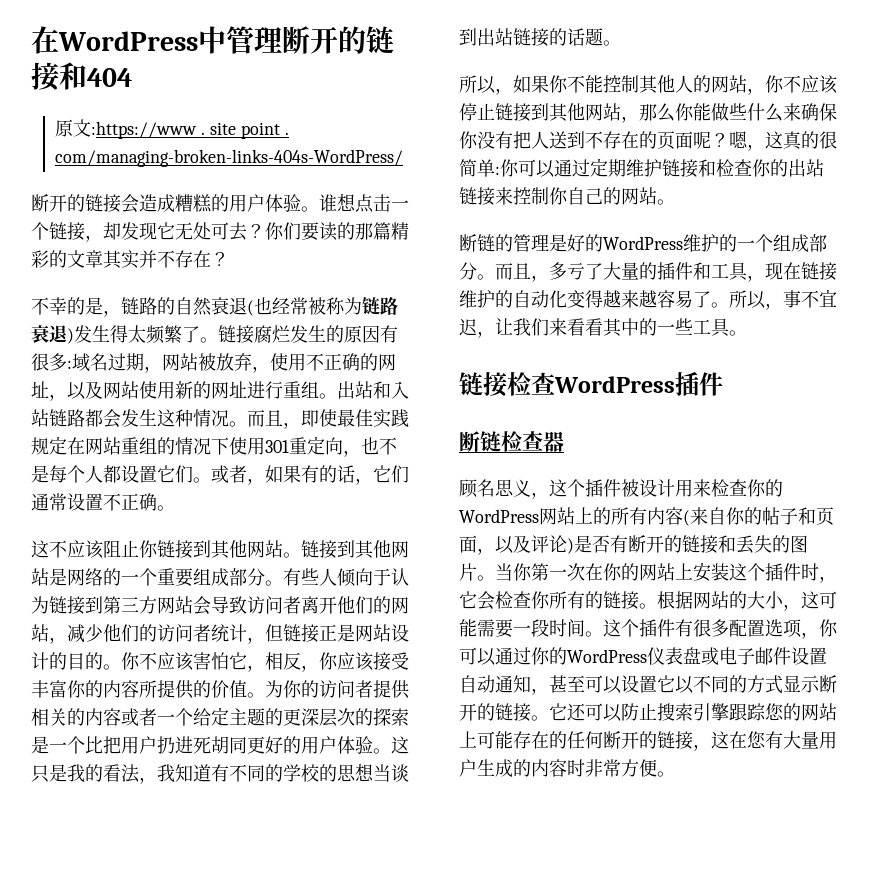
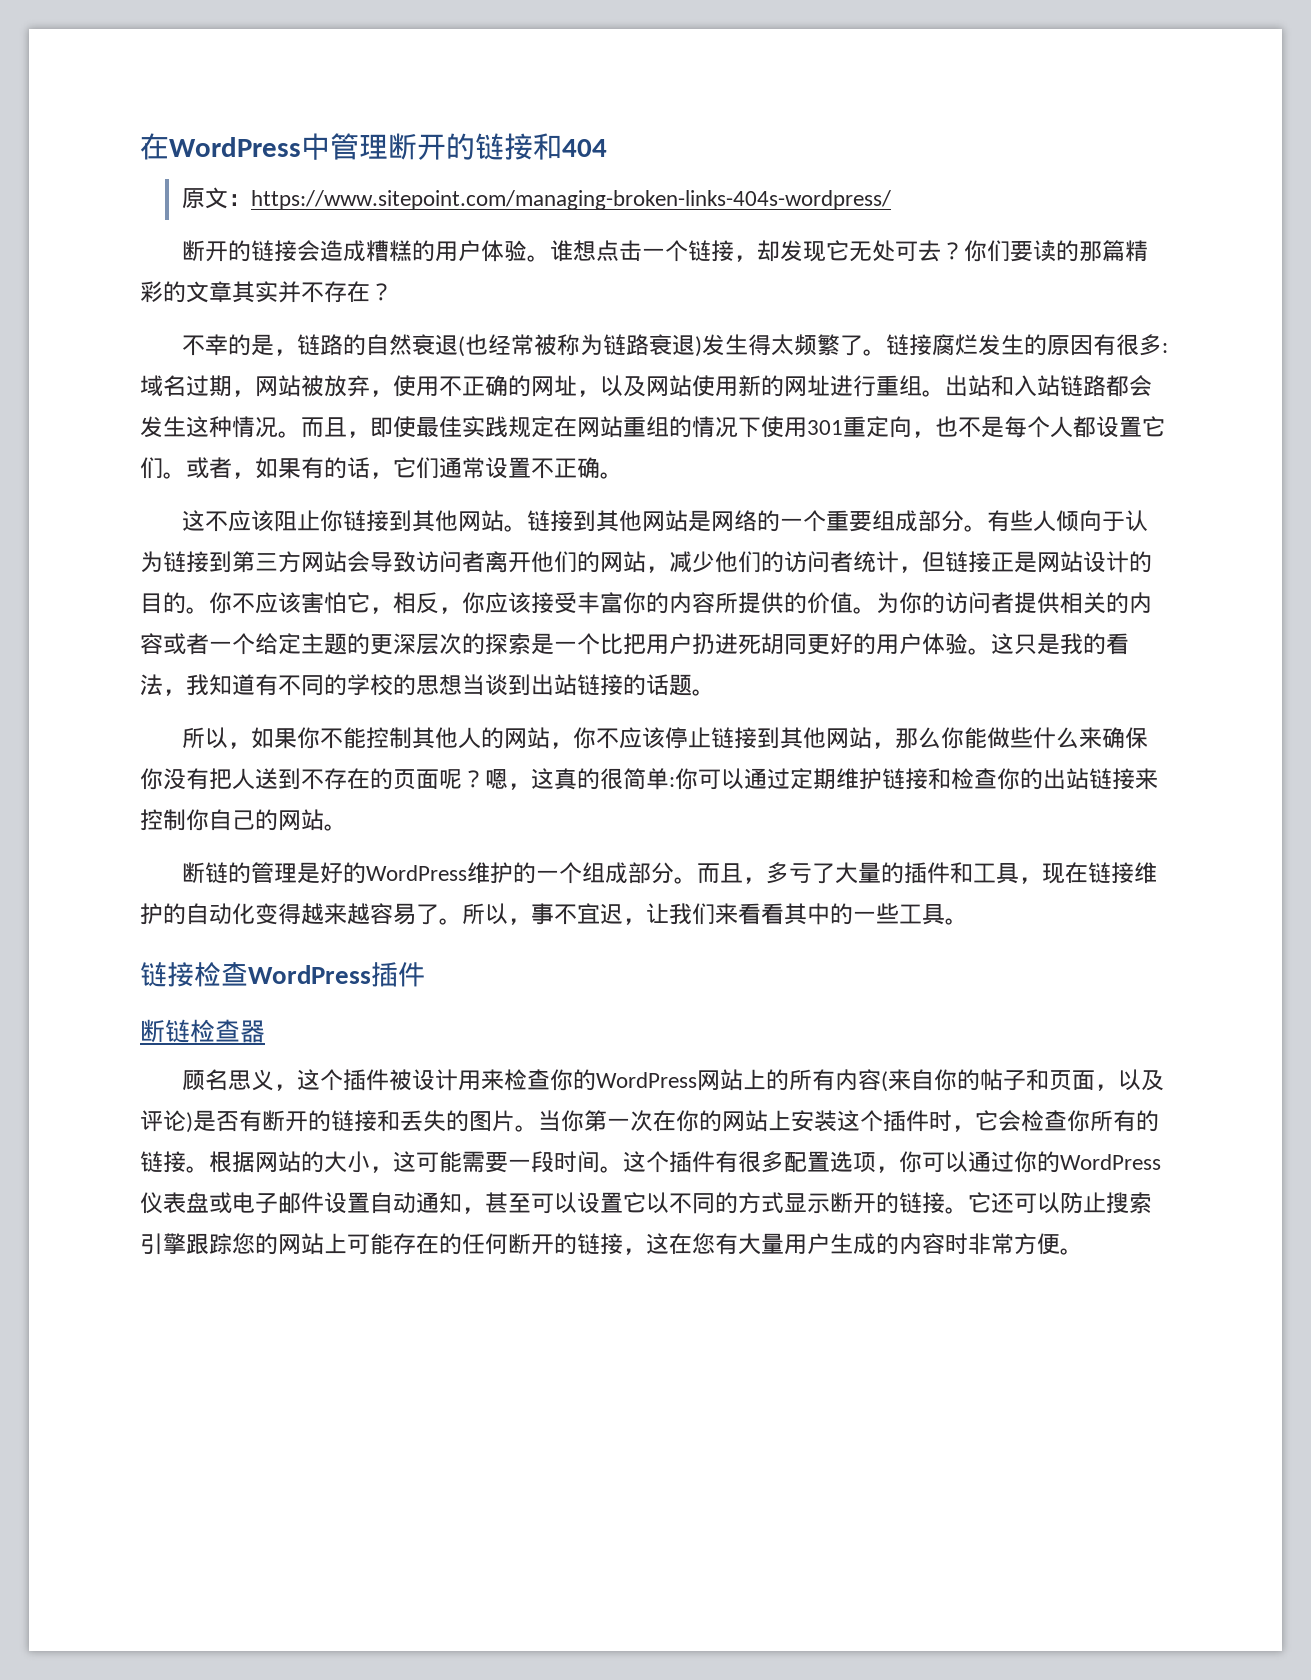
- 原文:https://www . site point . com/managing-broken-links-404s-WordPress/
+ 原文：https://www.sitepoint.com/managing-broken-links-404s-wordpress/

